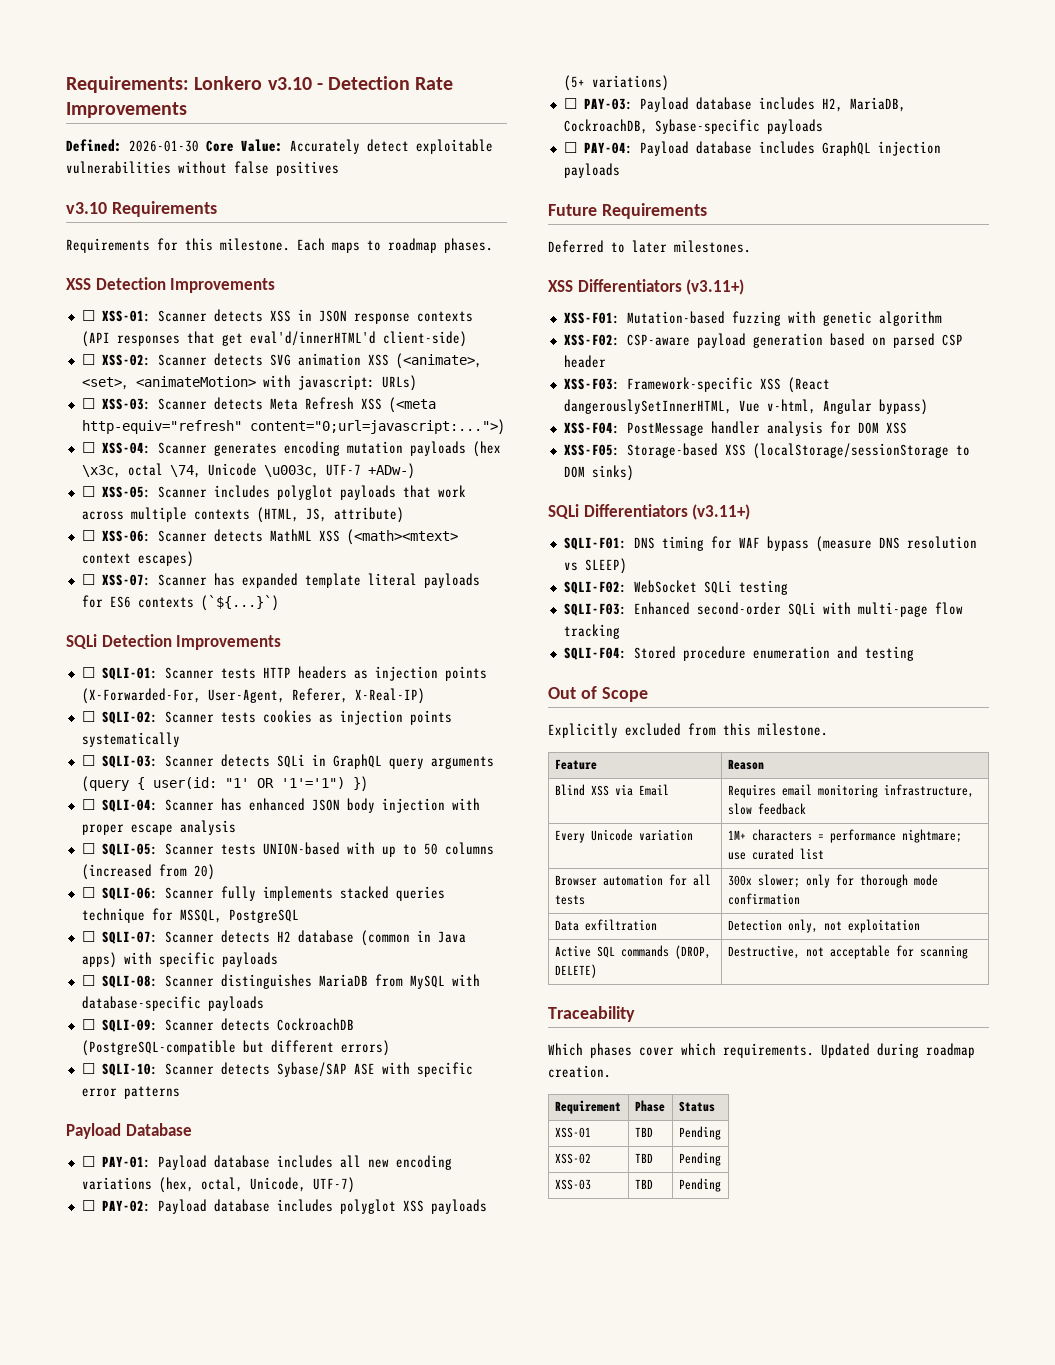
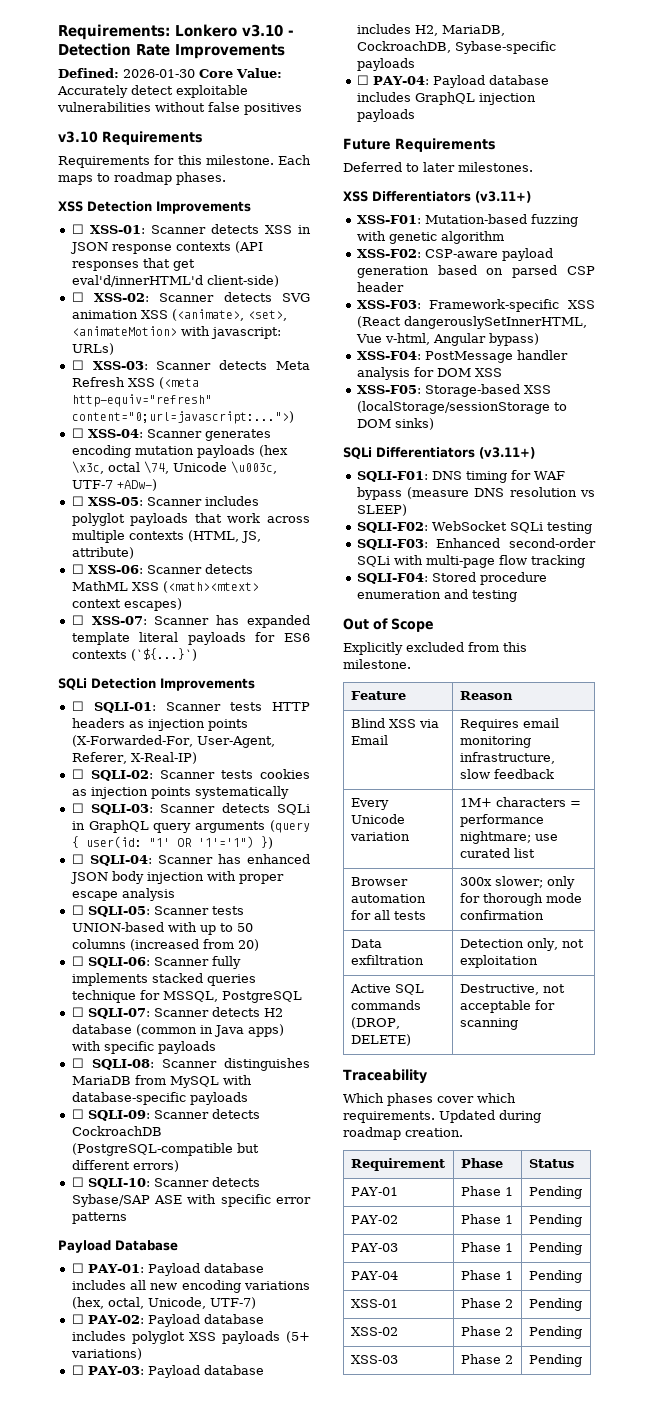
+ PAY-01 | Phase 1 | Pending
+ PAY-02 | Phase 1 | Pending
+ PAY-03 | Phase 1 | Pending
+ PAY-04 | Phase 1 | Pending
- XSS-01 | TBD | Pending
+ XSS-01 | Phase 2 | Pending
- XSS-02 | TBD | Pending
+ XSS-02 | Phase 2 | Pending
- XSS-03 | TBD | Pending
+ XSS-03 | Phase 2 | Pending

